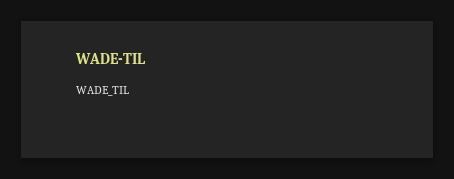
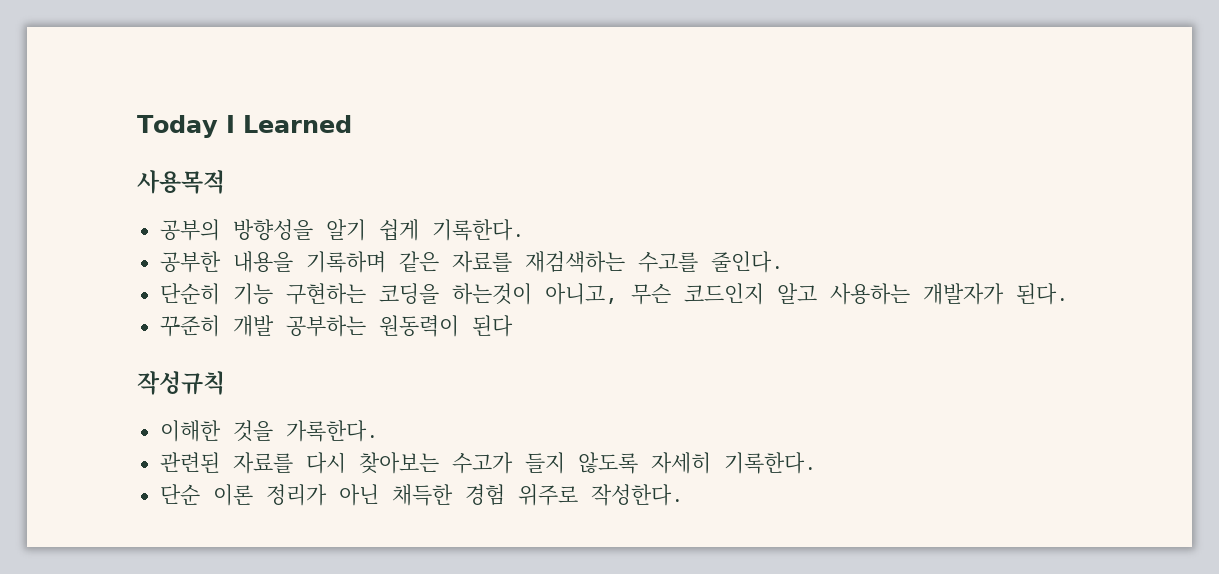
- WADE-TIL
- WADE_TIL
+ Today I Learned
+ 사용목적
+ 공부의 방향성을 알기 쉽게 기록한다.
+ 공부한 내용을 기록하며 같은 자료를 재검색하는 수고를 줄인다.
+ 단순히 기능 구현하는 코딩을 하는것이 아니고, 무슨 코드인지 알고 사용하는 개발자가 된다.
+ 꾸준히 개발 공부하는 원동력이 된다
+ 작성규칙
+ 이해한 것을 가록한다.
+ 관련된 자료를 다시 찾아보는 수고가 들지 않도록 자세히 기록한다.
+ 단순 이론 정리가 아닌 채득한 경험 위주로 작성한다.

